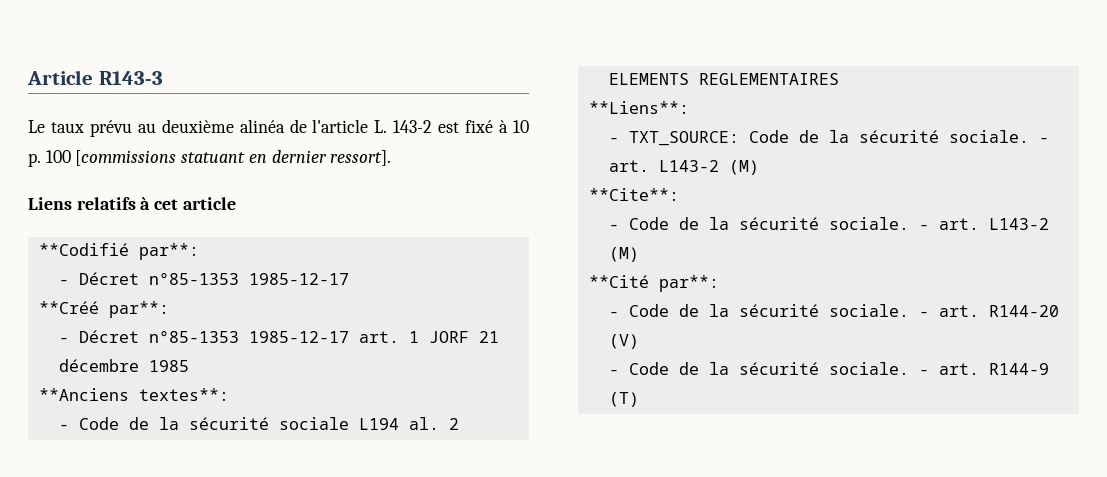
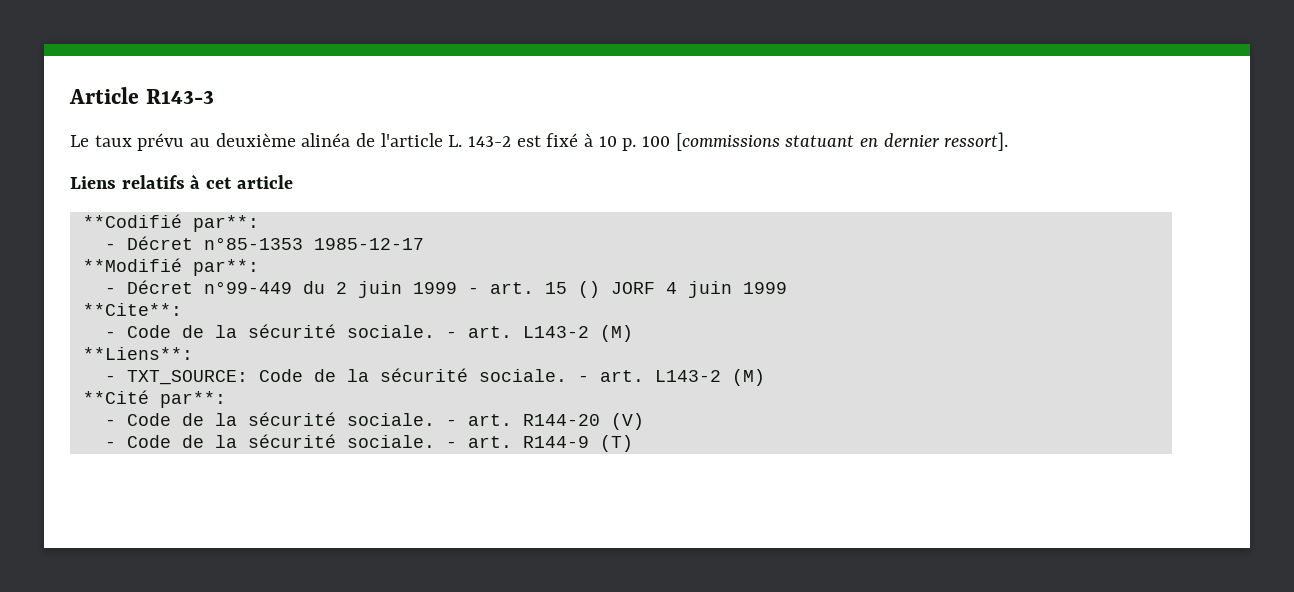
- **Créé par**:
- - Décret n°85-1353 1985-12-17 art. 1 JORF 21 décembre 1985
- **Anciens textes**:
- - Code de la sécurité sociale L194 al. 2 ELEMENTS REGLEMENTAIRES
+ **Modifié par**:
+ - Décret n°99-449 du 2 juin 1999 - art. 15 () JORF 4 juin 1999
+ **Cite**:
+ - Code de la sécurité sociale. - art. L143-2 (M)
  **Liens**:
- - TXT_SOURCE: Code de la sécurité sociale. - art. L143-2 (M)
- **Cite**:
- - Code de la sécurité sociale.
+ - TXT_SOURCE: Code de la sécurité sociale.

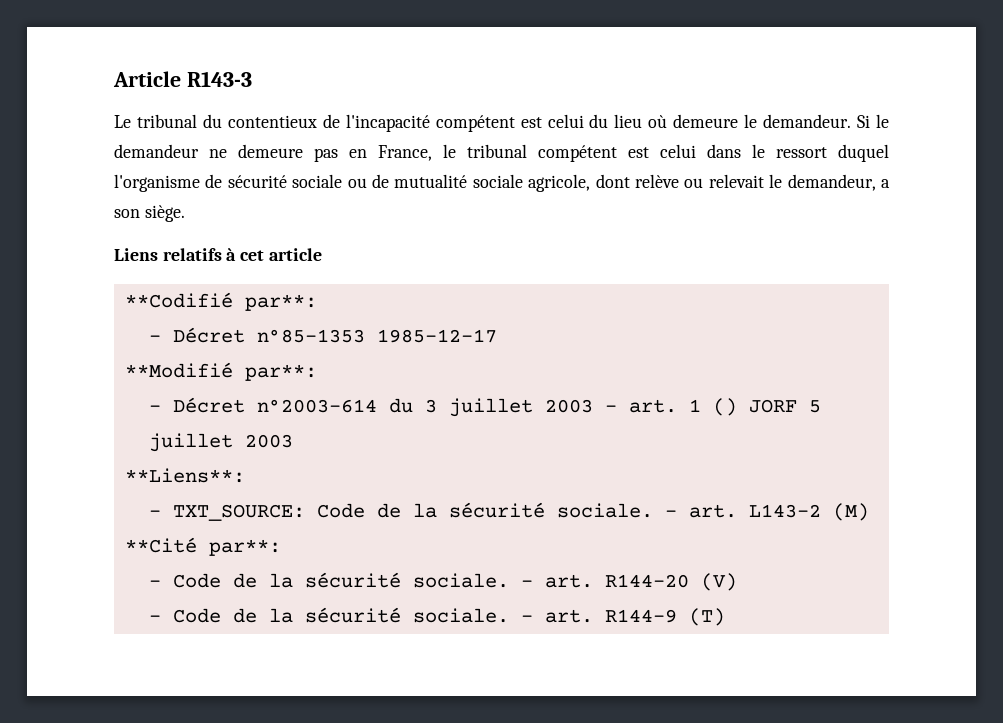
- Le taux prévu au deuxième alinéa de l'article L. 143-2 est fixé à 10 p. 100 [commissions statuant en dernier ressort].
+ Le tribunal du contentieux de l'incapacité compétent est celui du lieu où demeure le demandeur. Si le demandeur ne demeure pas en France, le tribunal compétent est celui dans le ressort duquel l'organisme de sécurité sociale ou de mutualité sociale agricole, dont relève ou relevait le demandeur, a son siège.
- - Décret n°99-449 du 2 juin 1999 - art. 15 () JORF 4 juin 1999
- **Cite**:
- - Code de la sécurité sociale. - art. L143-2 (M)
+ - Décret n°2003-614 du 3 juillet 2003 - art. 1 () JORF 5 juillet 2003

